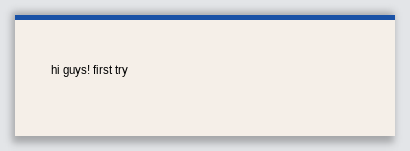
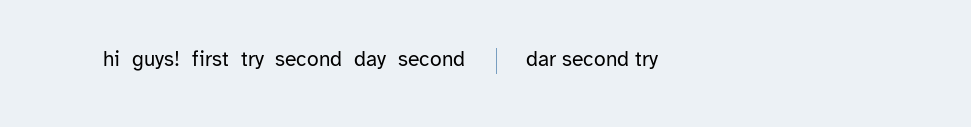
- hi guys! first try
+ hi guys! first try second day second dar second try

